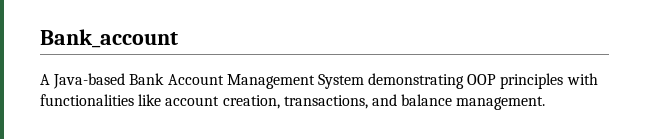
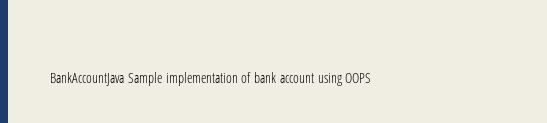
- Bank_account
- A Java-based Bank Account Management System demonstrating OOP principles with functionalities like account creation, transactions, and balance management.
+ BankAccountJava Sample implementation of bank account using OOPS

